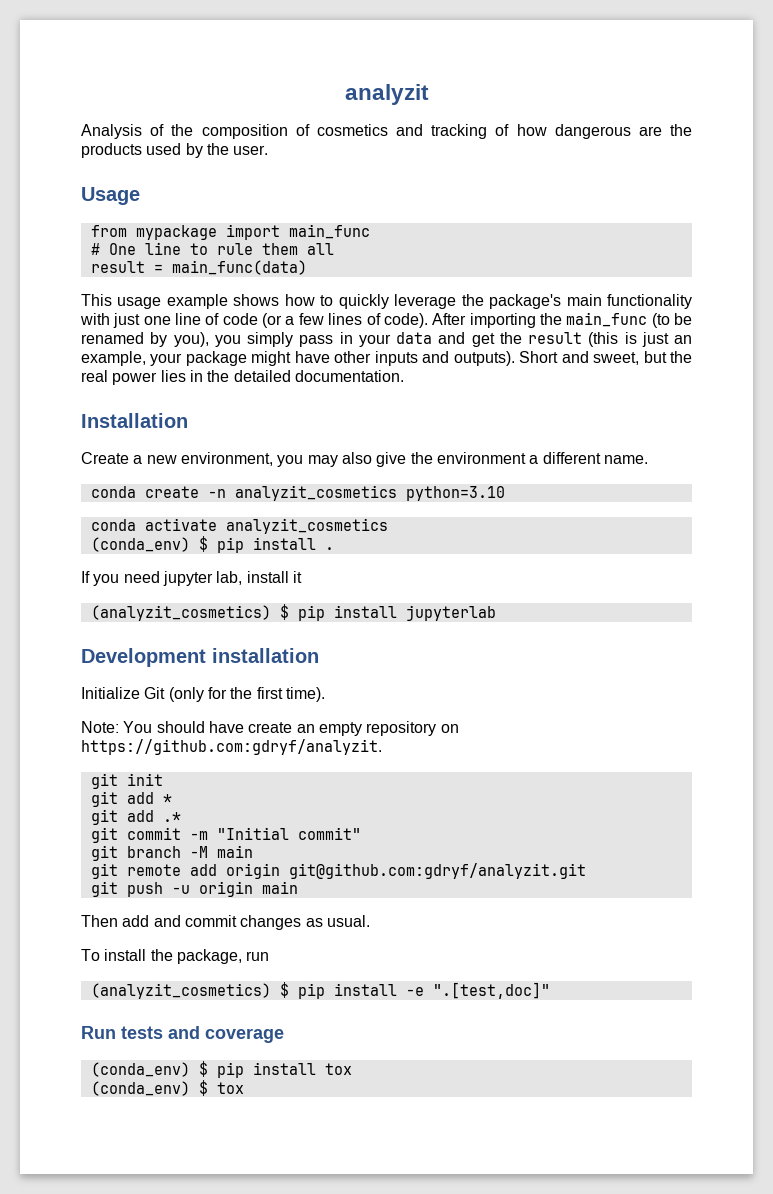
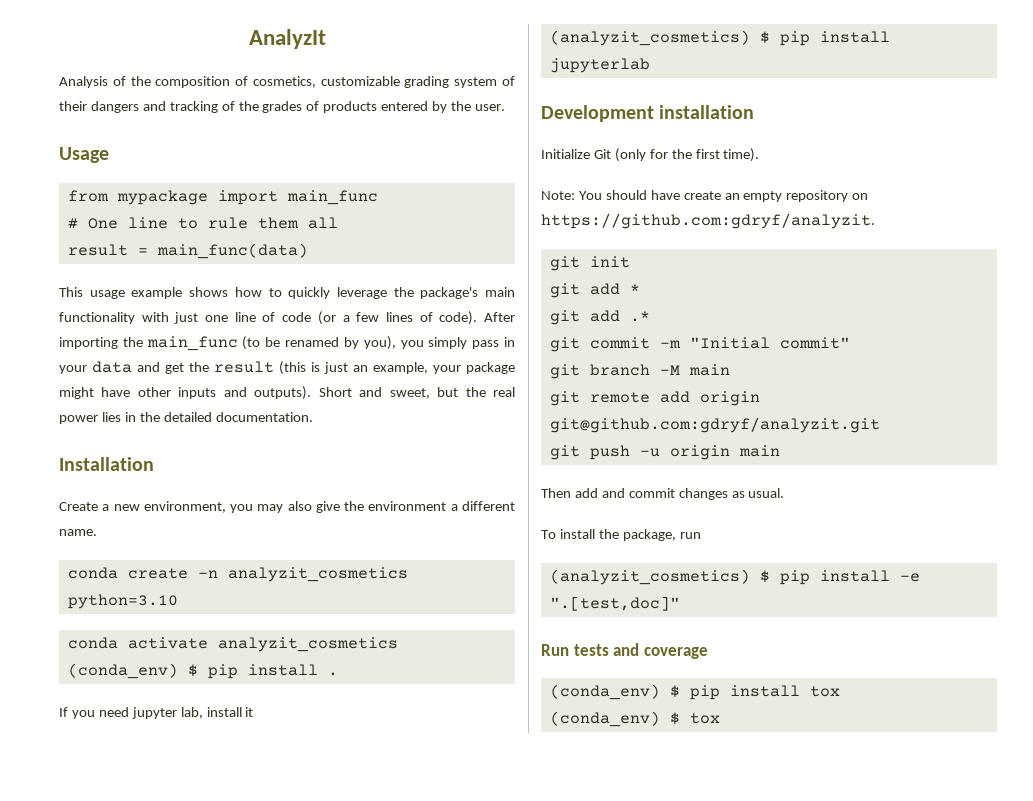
- analyzit
+ AnalyzIt
- Analysis of the composition of cosmetics and tracking of how dangerous are the products used by the user.
+ Analysis of the composition of cosmetics, customizable grading system of their dangers and tracking of the grades of products entered by the user.

